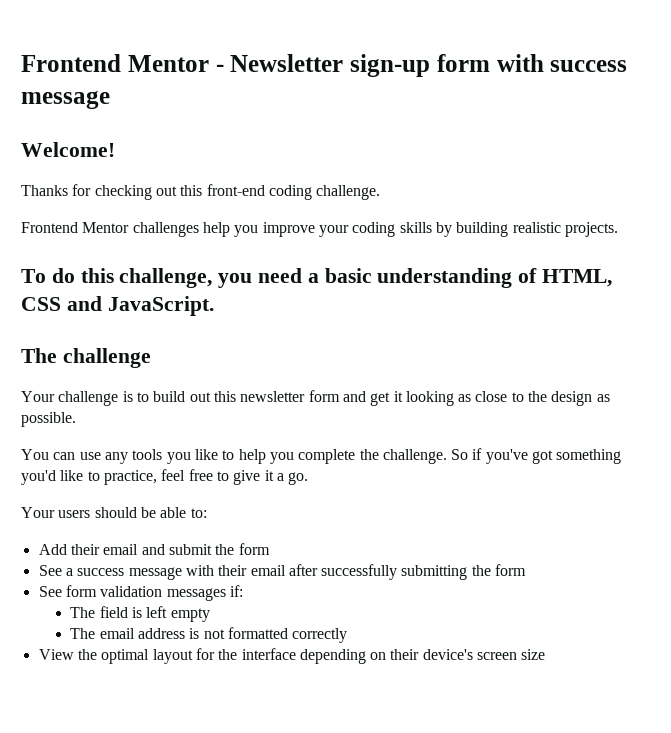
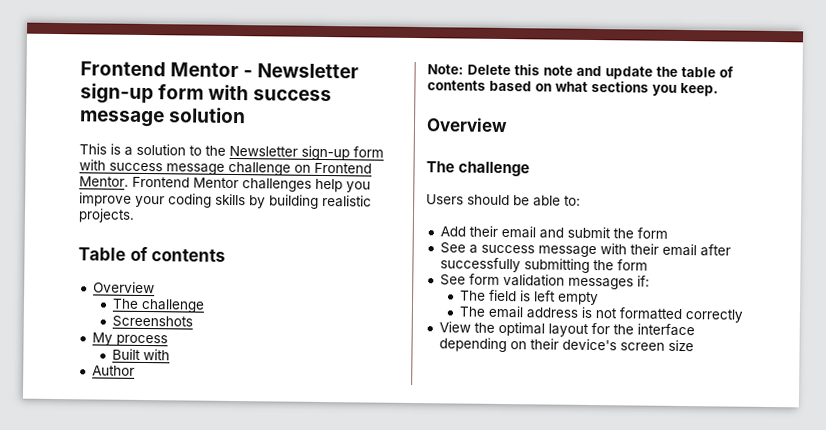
- Frontend Mentor - Newsletter sign-up form with success message
- Welcome!
- Thanks for checking out this front-end coding challenge.
- Frontend Mentor challenges help you improve your coding skills by building realistic projects.
+ Frontend Mentor - Newsletter sign-up form with success message solution
+ This is a solution to the Newsletter sign-up form with success message challenge on Frontend Mentor. Frontend Mentor challenges help you improve your coding skills by building realistic projects.
- To do this challenge, you need a basic understanding of HTML, CSS and JavaScript.
+ Table of contents
+ Overview
  The challenge
- Your challenge is to build out this newsletter form and get it looking as close to the design as possible.
- You can use any tools you like to help you complete the challenge. So if you've got something you'd like to practice, feel free to give it a go.
- Your users should be able to:
+ Screenshots
+ My process
+ Built with
+ Author
+ Note: Delete this note and update the table of contents based on what sections you keep.
+ Overview
+ The challenge
+ Users should be able to:

